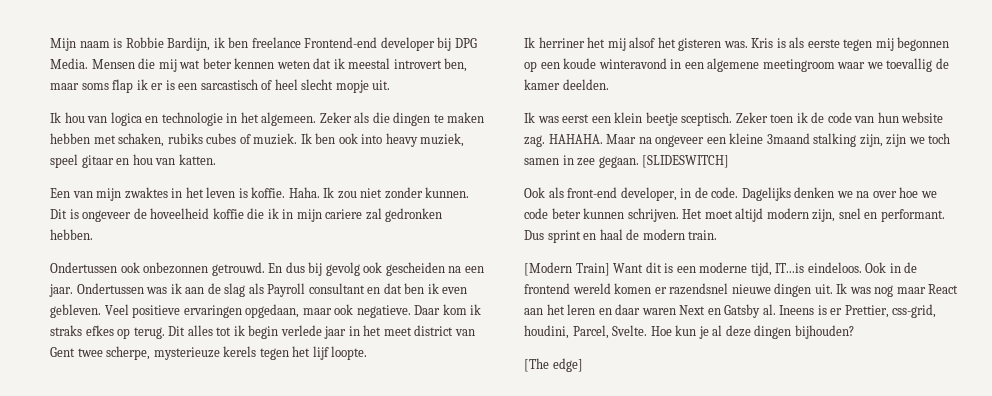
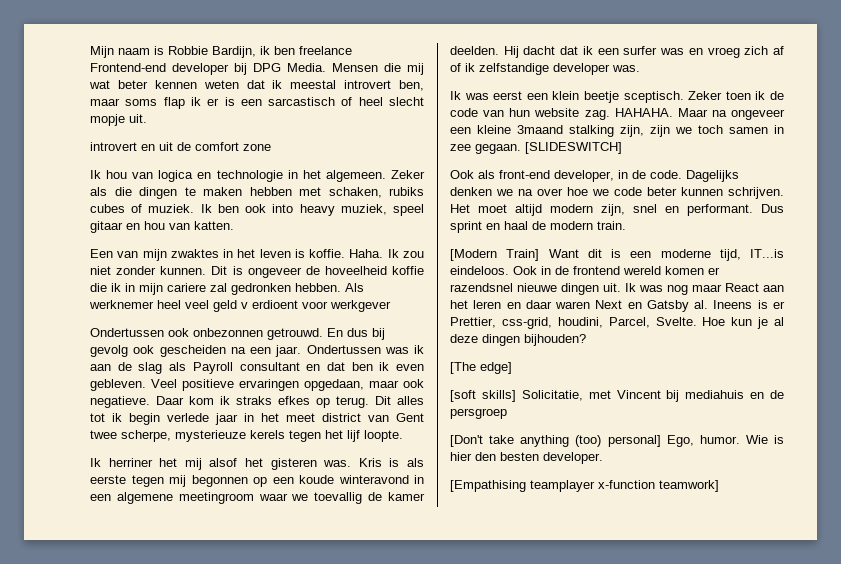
+ introvert en uit de comfort zone
+ Als werknemer heel veel geld v erdioent voor werkgever
+ Hij dacht dat ik een surfer was en vroeg zich af of ik zelfstandige developer was.
+ [soft skills] Solicitatie, met Vincent bij mediahuis en de persgroep
+ [Don't take anything (too) personal] Ego, humor. Wie is hier den besten developer.
+ [Empathising teamplayer x-function teamwork]

